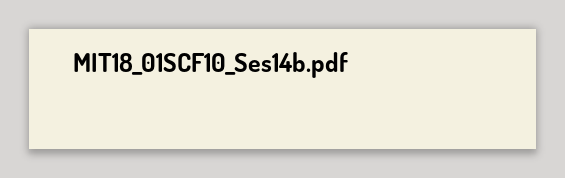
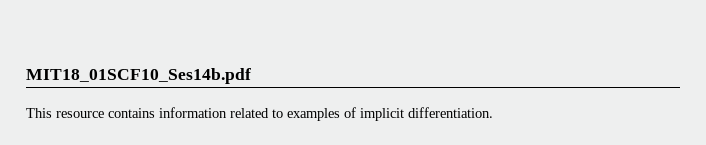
+ This resource contains information related to examples of implicit differentiation.

